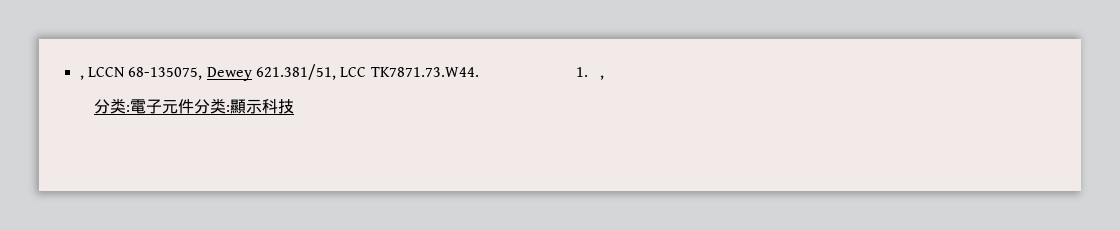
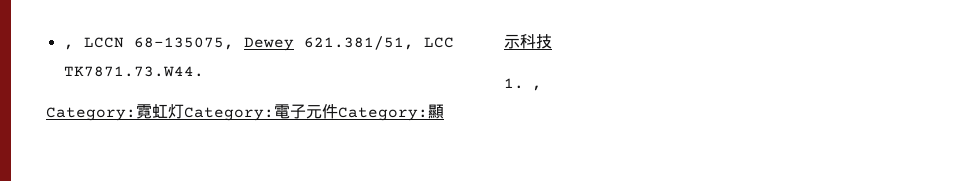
- 分类:電子元件分类:顯示科技
+ Category:霓虹灯Category:電子元件Category:顯示科技

